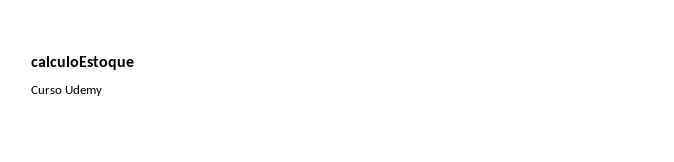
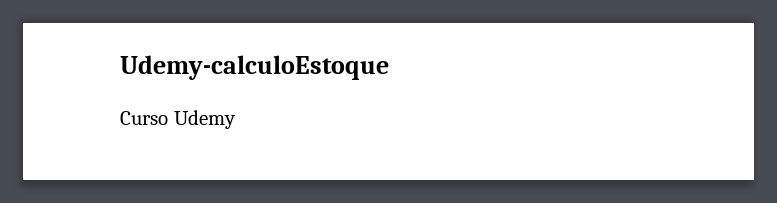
- calculoEstoque
+ Udemy-calculoEstoque

